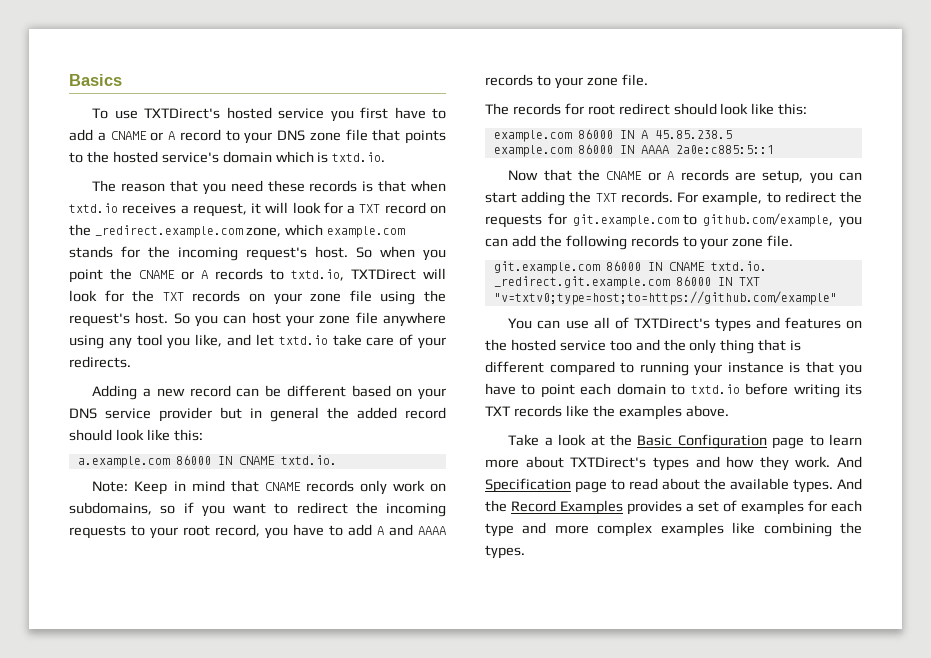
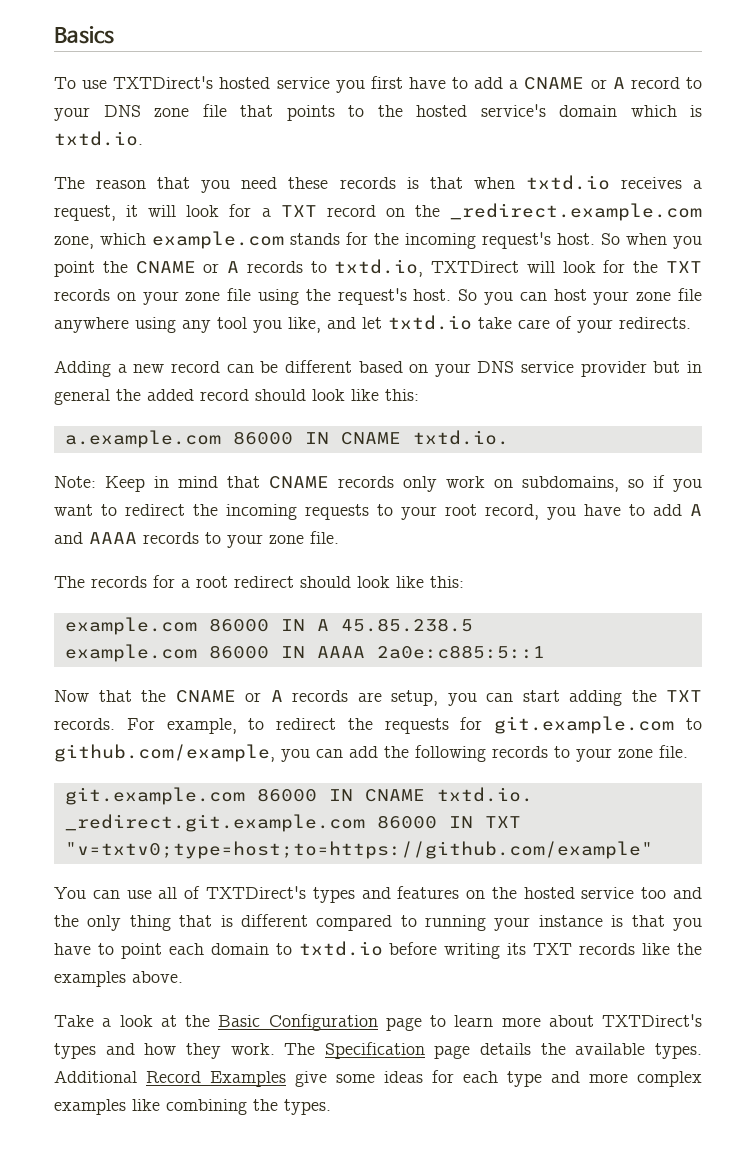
- The records for root redirect should look like this:
+ The records for a root redirect should look like this:
- And Specification page to read about the available types. And the Record Examples provides a set of examples for each type and more complex examples like combining the types.
+ The Specification page details the available types. Additional Record Examples give some ideas for each type and more complex examples like combining the types.

